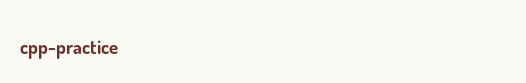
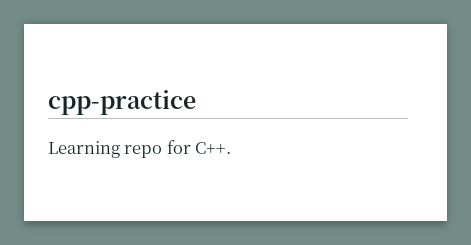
+ Learning repo for C++.

